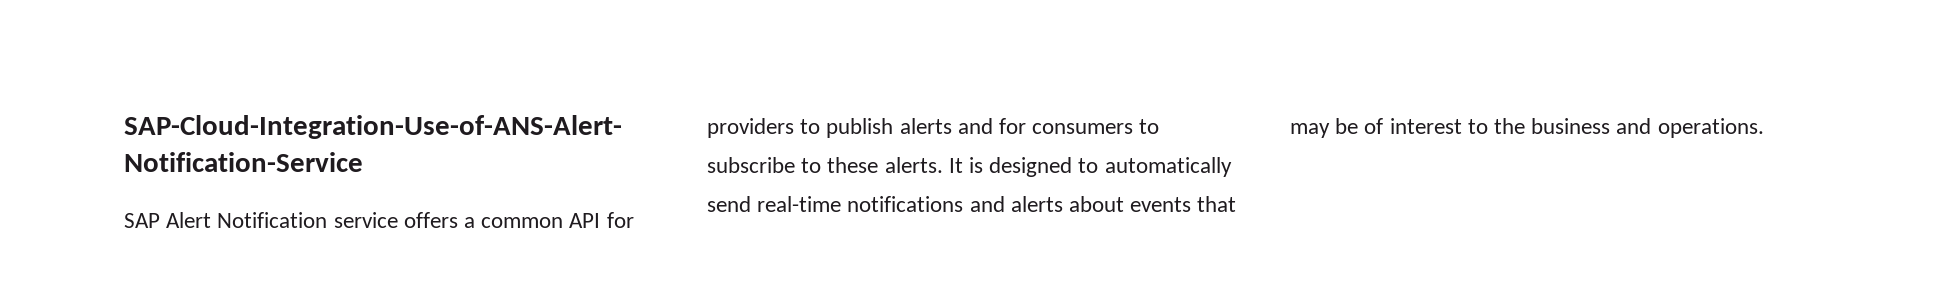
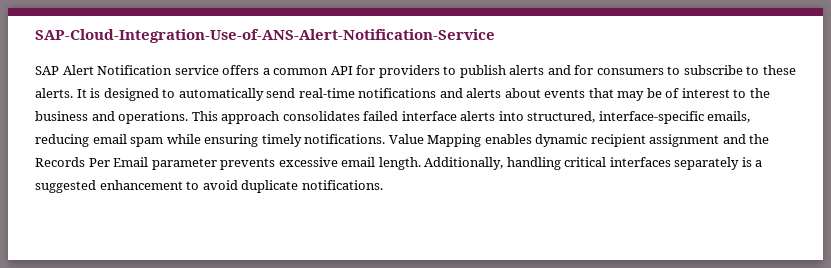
+ This approach consolidates failed interface alerts into structured, interface-specific emails, reducing email spam while ensuring timely notifications. Value Mapping enables dynamic recipient assignment and the Records Per Email parameter prevents excessive email length. Additionally, handling critical interfaces separately is a suggested enhancement to avoid duplicate notifications.

